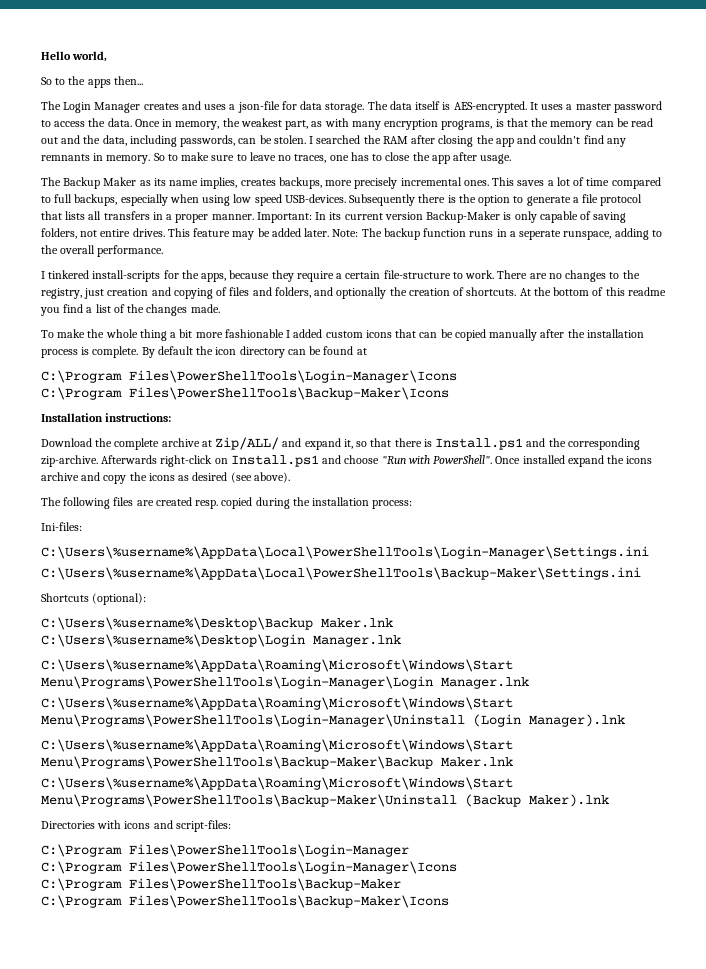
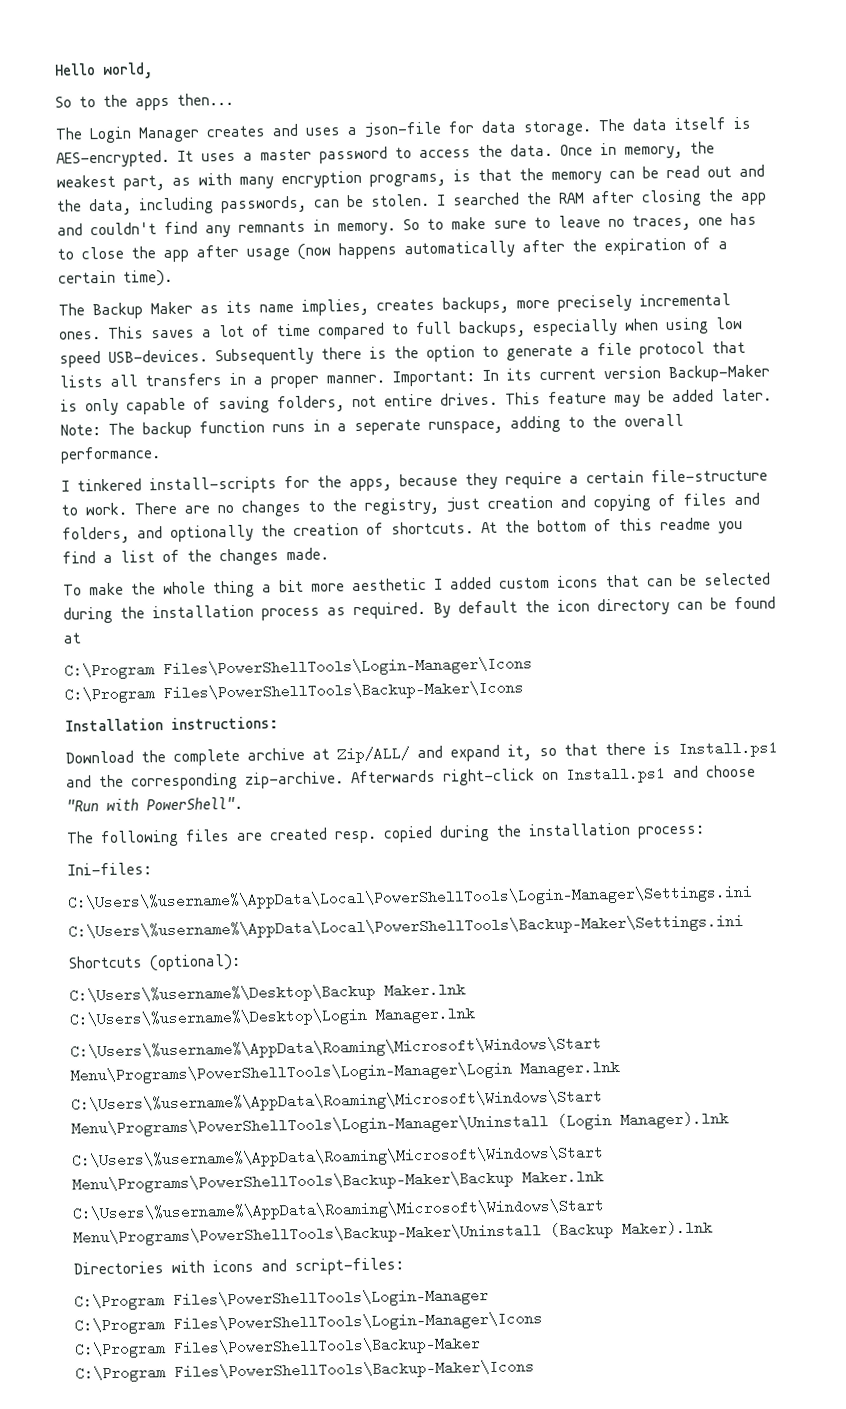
- So to make sure to leave no traces, one has to close the app after usage.
+ So to make sure to leave no traces, one has to close the app after usage (now happens automatically after the expiration of a certain time).
- To make the whole thing a bit more fashionable I added custom icons that can be copied manually after the installation process is complete.
+ To make the whole thing a bit more aesthetic I added custom icons that can be selected during the installation process as required.
- Once installed expand the icons archive and copy the icons as desired (see above).

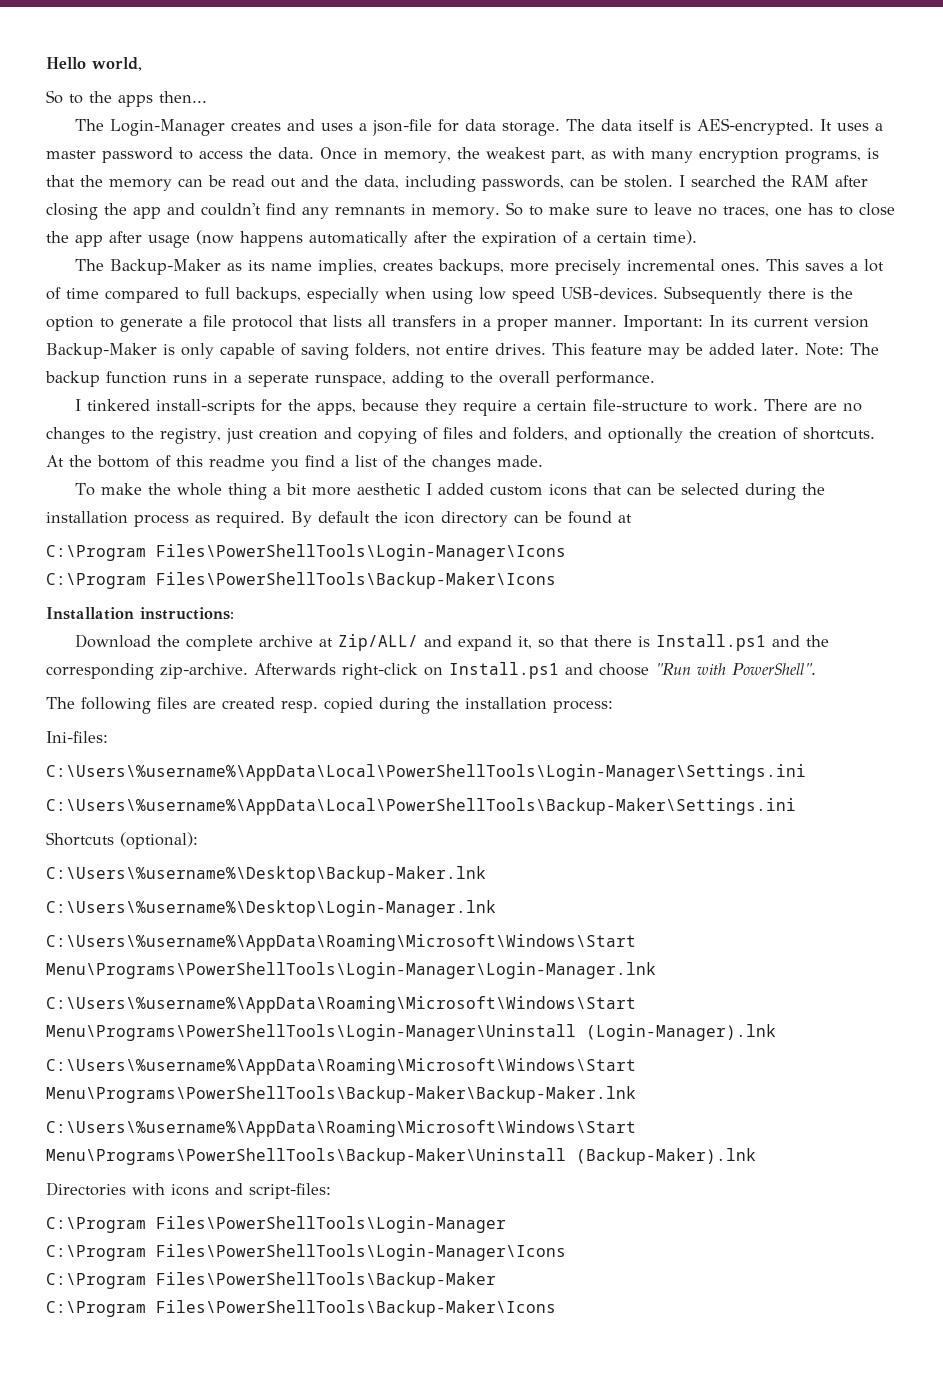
- The Login Manager creates and uses a json-file for data storage.
+ The Login-Manager creates and uses a json-file for data storage.
- The Backup Maker as its name implies, creates backups, more precisely incremental ones.
+ The Backup-Maker as its name implies, creates backups, more precisely incremental ones.
- C:\Users\%username%\Desktop\Backup Maker.lnk
- C:\Users\%username%\Desktop\Login Manager.lnk
- C:\Users\%username%\AppData\Roaming\Microsoft\Windows\Start Menu\Programs\PowerShellTools\Login-Manager\Login Manager.lnk
+ C:\Users\%username%\Desktop\Backup-Maker.lnk
+ C:\Users\%username%\Desktop\Login-Manager.lnk
+ C:\Users\%username%\AppData\Roaming\Microsoft\Windows\Start Menu\Programs\PowerShellTools\Login-Manager\Login-Manager.lnk
- C:\Users\%username%\AppData\Roaming\Microsoft\Windows\Start Menu\Programs\PowerShellTools\Login-Manager\Uninstall (Login Manager).lnk
- C:\Users\%username%\AppData\Roaming\Microsoft\Windows\Start Menu\Programs\PowerShellTools\Backup-Maker\Backup Maker.lnk
+ C:\Users\%username%\AppData\Roaming\Microsoft\Windows\Start Menu\Programs\PowerShellTools\Login-Manager\Uninstall (Login-Manager).lnk
+ C:\Users\%username%\AppData\Roaming\Microsoft\Windows\Start Menu\Programs\PowerShellTools\Backup-Maker\Backup-Maker.lnk
- C:\Users\%username%\AppData\Roaming\Microsoft\Windows\Start Menu\Programs\PowerShellTools\Backup-Maker\Uninstall (Backup Maker).lnk
+ C:\Users\%username%\AppData\Roaming\Microsoft\Windows\Start Menu\Programs\PowerShellTools\Backup-Maker\Uninstall (Backup-Maker).lnk

